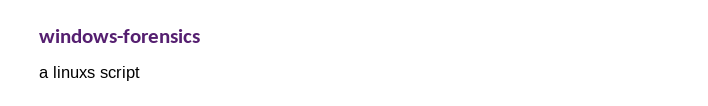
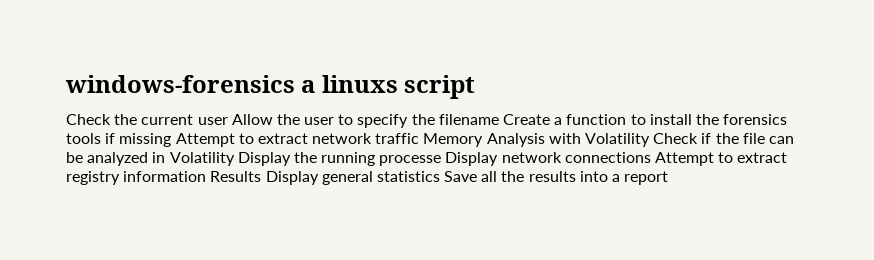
- windows-forensics
- a linuxs script
+ windows-forensics a linuxs script
+ Check the current user Allow the user to specify the filename Create a function to install the forensics tools if missing Attempt to extract network traffic Memory Analysis with Volatility Check if the file can be analyzed in Volatility Display the running processe Display network connections Attempt to extract registry information Results Display general statistics Save all the results into a report

